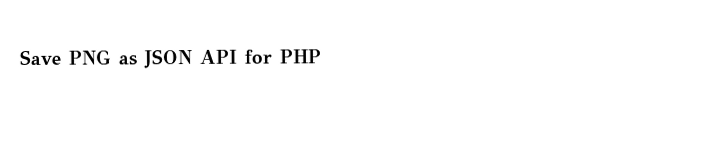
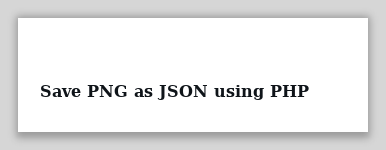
- Save PNG as JSON API for PHP
+ Save PNG as JSON using PHP

